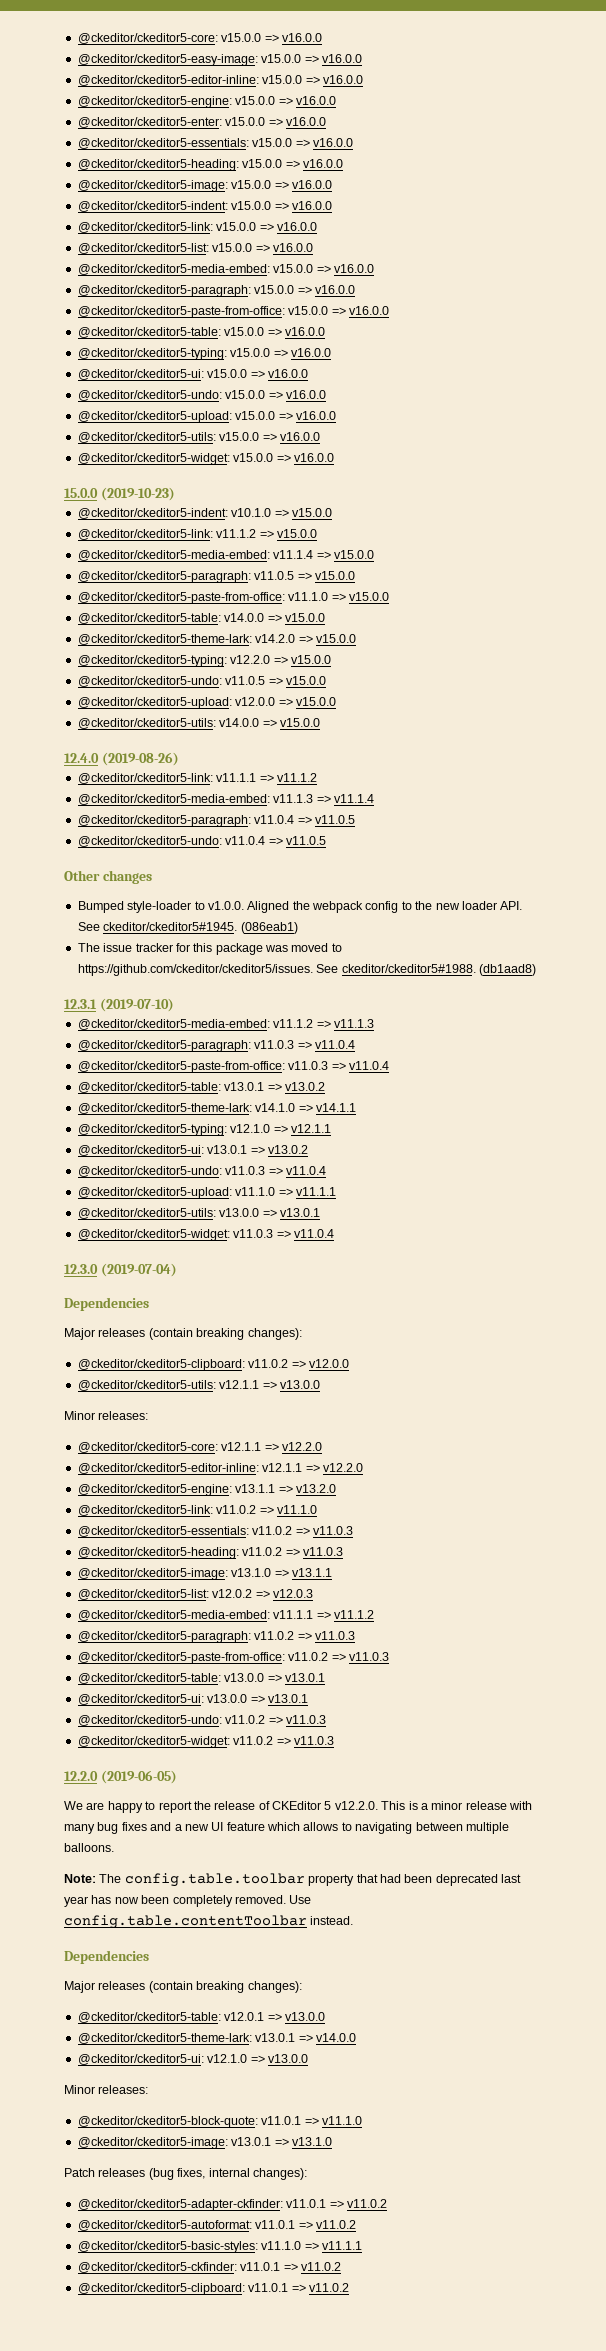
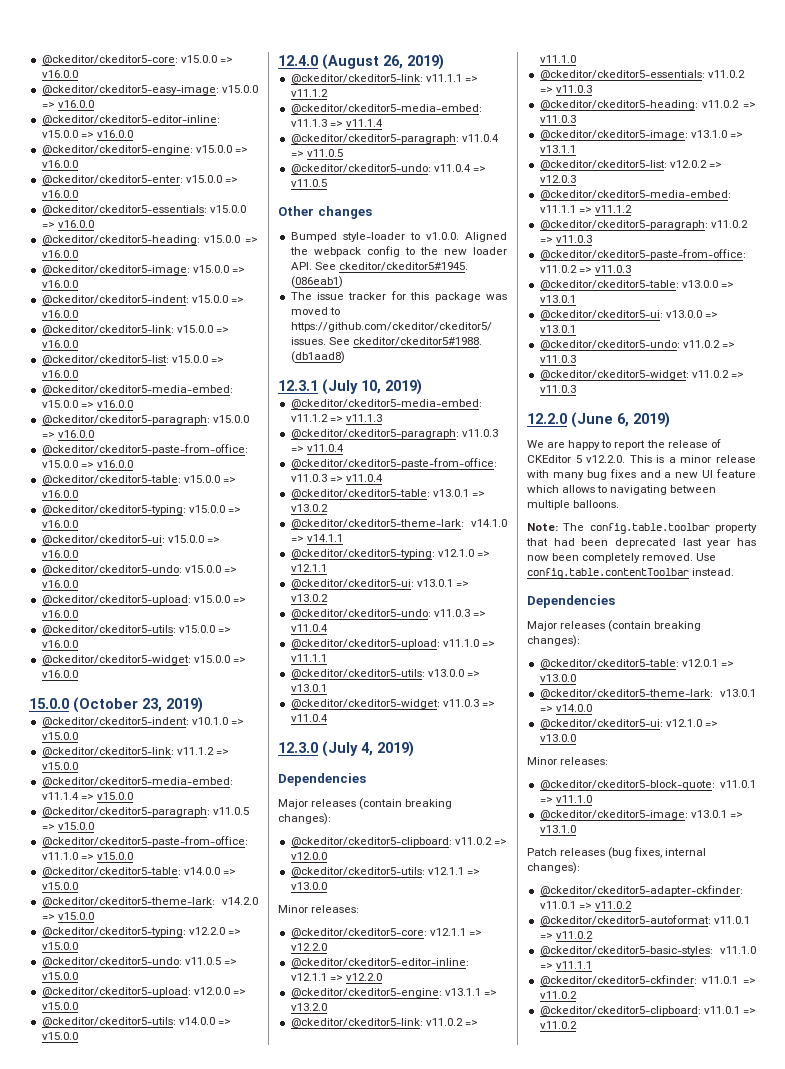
- 15.0.0 (2019-10-23)
+ 15.0.0 (October 23, 2019)
- 12.4.0 (2019-08-26)
+ 12.4.0 (August 26, 2019)
- 12.3.1 (2019-07-10)
+ 12.3.1 (July 10, 2019)
- 12.3.0 (2019-07-04)
+ 12.3.0 (July 4, 2019)
- 12.2.0 (2019-06-05)
+ 12.2.0 (June 6, 2019)

